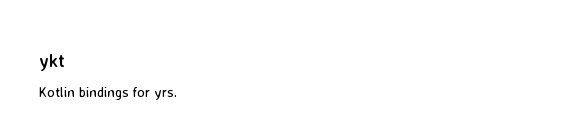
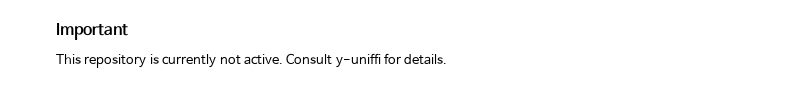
- ykt
- Kotlin bindings for yrs.
+ Important
+ This repository is currently not active. Consult y-uniffi for details.

